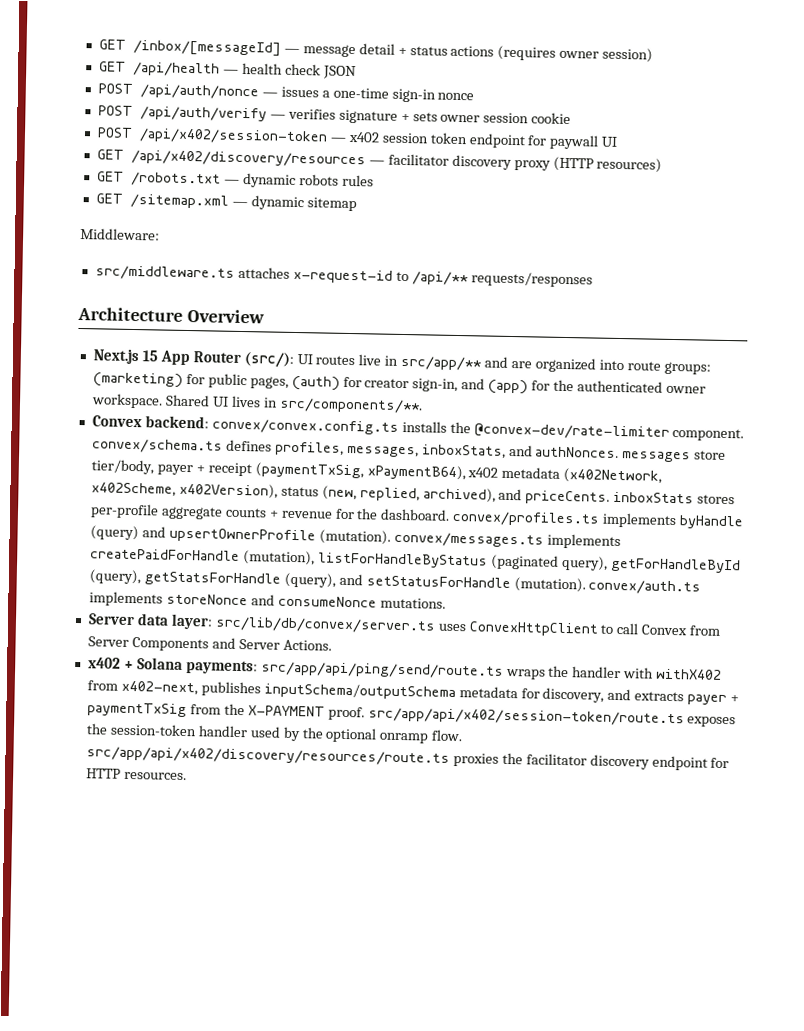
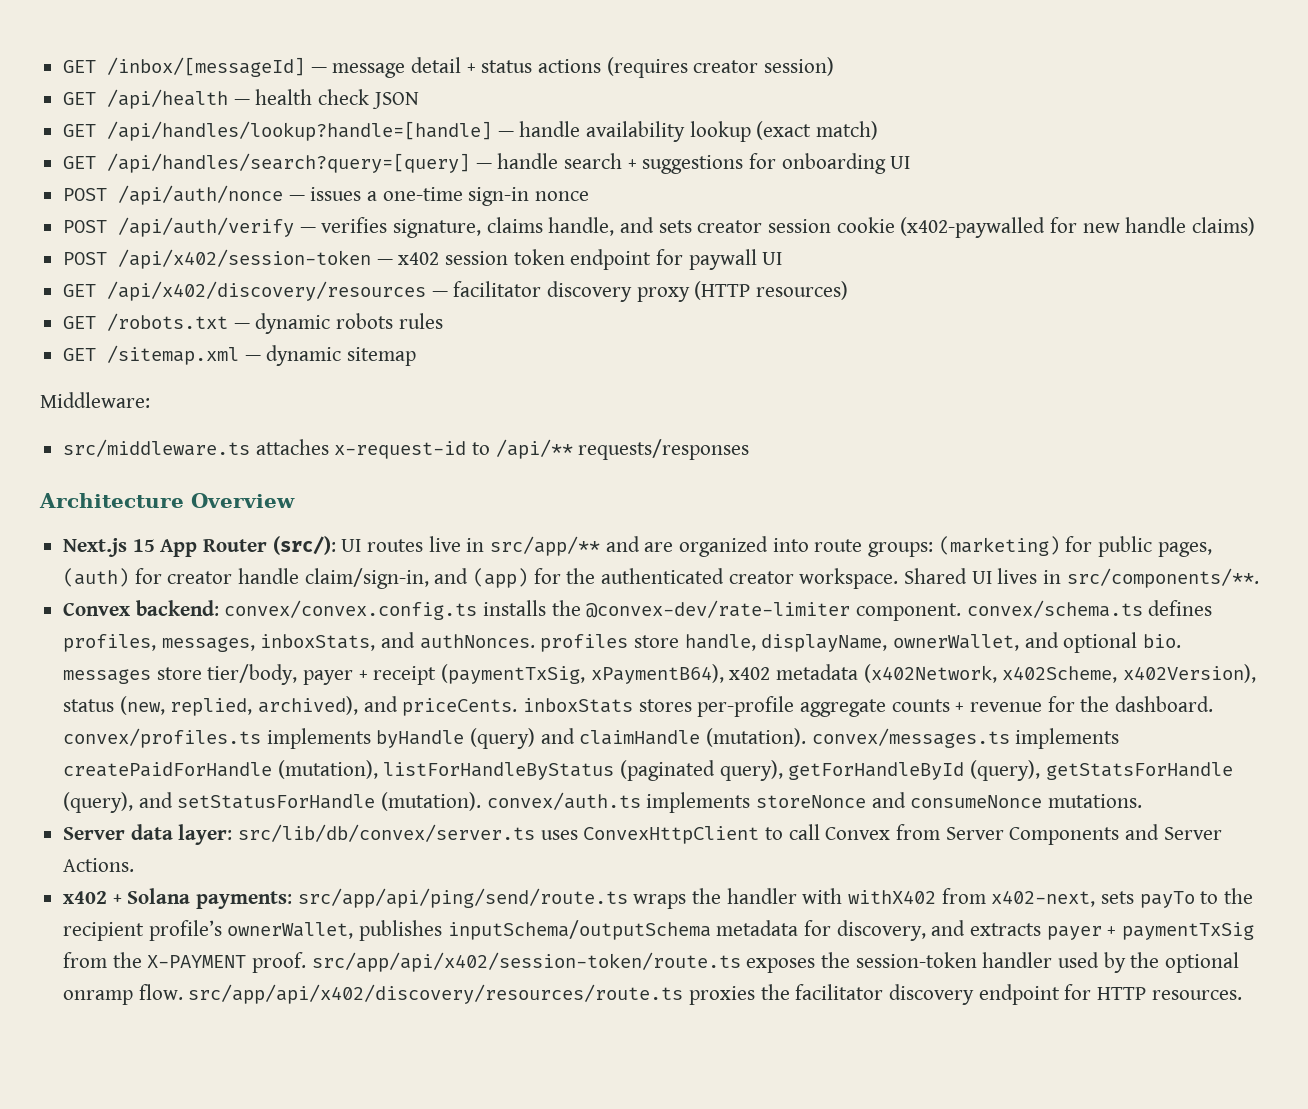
- GET /inbox/[messageId] — message detail + status actions (requires owner session)
+ GET /inbox/[messageId] — message detail + status actions (requires creator session)
+ GET /api/handles/lookup?handle=[handle] — handle availability lookup (exact match)
+ GET /api/handles/search?query=[query] — handle search + suggestions for onboarding UI
- POST /api/auth/verify — verifies signature + sets owner session cookie
+ POST /api/auth/verify — verifies signature, claims handle, and sets creator session cookie (x402-paywalled for new handle claims)
- Next.js 15 App Router (src/): UI routes live in src/app/** and are organized into route groups: (marketing) for public pages, (auth) for creator sign-in, and (app) for the authenticated owner workspace.
+ Next.js 15 App Router (src/): UI routes live in src/app/** and are organized into route groups: (marketing) for public pages, (auth) for creator handle claim/sign-in, and (app) for the authenticated creator workspace.
- convex/convex.config.ts installs the @convex-dev/rate-limiter component. convex/schema.ts defines profiles, messages, inboxStats, and authNonces. messages store tier/body, payer + receipt (paymentTxSig, xPaymentB64), x402 metadata (x402Network, x402Scheme, x402Version), status (new, replied, archived), and priceCents. inboxStats stores per-profile aggregate counts + revenue for the dashboard. convex/profiles.ts implements byHandle (query) and upsertOwnerProfile (mutation). convex/messages.ts implements createPaidForHandle (mutation), listForHandleByStatus (paginated query), getForHandleById (query), getStatsForHandle (query), and setStatusForHandle (mutation). convex/auth.ts implements storeNonce and consumeNonce mutations.
+ convex/convex.config.ts installs the @convex-dev/rate-limiter component. convex/schema.ts defines profiles, messages, inboxStats, and authNonces. profiles store handle, displayName, ownerWallet, and optional bio. messages store tier/body, payer + receipt (paymentTxSig, xPaymentB64), x402 metadata (x402Network, x402Scheme, x402Version), status (new, replied, archived), and priceCents. inboxStats stores per-profile aggregate counts + revenue for the dashboard. convex/profiles.ts implements byHandle (query) and claimHandle (mutation). convex/messages.ts implements createPaidForHandle (mutation), listForHandleByStatus (paginated query), getForHandleById (query), getStatsForHandle (query), and setStatusForHandle (mutation). convex/auth.ts implements storeNonce and consumeNonce mutations.
- x402 + Solana payments: src/app/api/ping/send/route.ts wraps the handler with withX402 from x402-next, publishes inputSchema/outputSchema metadata for discovery, and extracts payer + paymentTxSig from the X-PAYMENT proof. src/app/api/x402/session-token/route.ts exposes the session-token handler used by the optional onramp flow. src/app/api/x402/discovery/resources/route.ts proxies the facilitator discovery endpoint for HTTP resources.
+ x402 + Solana payments: src/app/api/ping/send/route.ts wraps the handler with withX402 from x402-next, sets payTo to the recipient profile’s ownerWallet, publishes inputSchema/outputSchema metadata for discovery, and extracts payer + paymentTxSig from the X-PAYMENT proof. src/app/api/x402/session-token/route.ts exposes the session-token handler used by the optional onramp flow. src/app/api/x402/discovery/resources/route.ts proxies the facilitator discovery endpoint for HTTP resources.

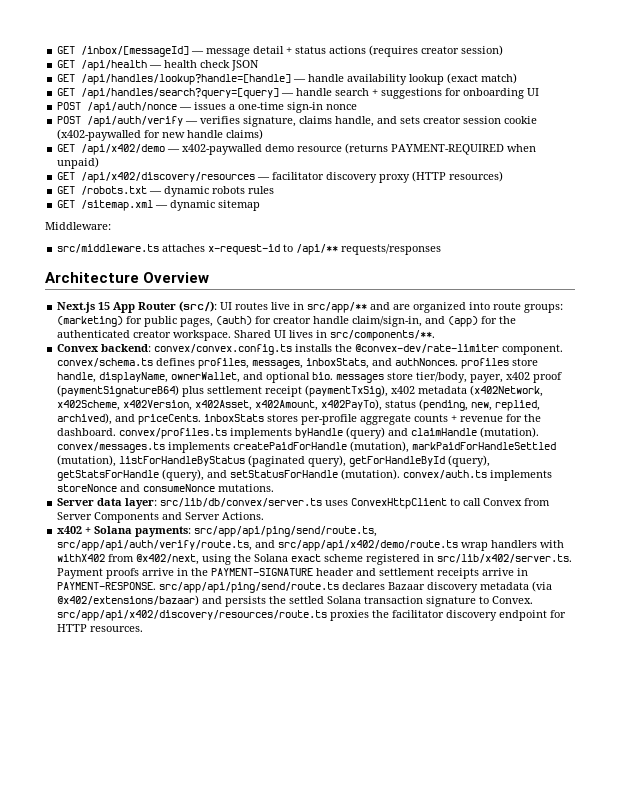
- POST /api/x402/session-token — x402 session token endpoint for paywall UI
+ GET /api/x402/demo — x402-paywalled demo resource (returns PAYMENT-REQUIRED when unpaid)
- convex/convex.config.ts installs the @convex-dev/rate-limiter component. convex/schema.ts defines profiles, messages, inboxStats, and authNonces. profiles store handle, displayName, ownerWallet, and optional bio. messages store tier/body, payer + receipt (paymentTxSig, xPaymentB64), x402 metadata (x402Network, x402Scheme, x402Version), status (new, replied, archived), and priceCents. inboxStats stores per-profile aggregate counts + revenue for the dashboard. convex/profiles.ts implements byHandle (query) and claimHandle (mutation). convex/messages.ts implements createPaidForHandle (mutation), listForHandleByStatus (paginated query), getForHandleById (query), getStatsForHandle (query), and setStatusForHandle (mutation). convex/auth.ts implements storeNonce and consumeNonce mutations.
+ convex/convex.config.ts installs the @convex-dev/rate-limiter component. convex/schema.ts defines profiles, messages, inboxStats, and authNonces. profiles store handle, displayName, ownerWallet, and optional bio. messages store tier/body, payer, x402 proof (paymentSignatureB64) plus settlement receipt (paymentTxSig), x402 metadata (x402Network, x402Scheme, x402Version, x402Asset, x402Amount, x402PayTo), status (pending, new, replied, archived), and priceCents. inboxStats stores per-profile aggregate counts + revenue for the dashboard. convex/profiles.ts implements byHandle (query) and claimHandle (mutation). convex/messages.ts implements createPaidForHandle (mutation), markPaidForHandleSettled (mutation), listForHandleByStatus (paginated query), getForHandleById (query), getStatsForHandle (query), and setStatusForHandle (mutation). convex/auth.ts implements storeNonce and consumeNonce mutations.
- x402 + Solana payments: src/app/api/ping/send/route.ts wraps the handler with withX402 from x402-next, sets payTo to the recipient profile’s ownerWallet, publishes inputSchema/outputSchema metadata for discovery, and extracts payer + paymentTxSig from the X-PAYMENT proof. src/app/api/x402/session-token/route.ts exposes the session-token handler used by the optional onramp flow. src/app/api/x402/discovery/resources/route.ts proxies the facilitator discovery endpoint for HTTP resources.
+ x402 + Solana payments: src/app/api/ping/send/route.ts, src/app/api/auth/verify/route.ts, and src/app/api/x402/demo/route.ts wrap handlers with withX402 from @x402/next, using the Solana exact scheme registered in src/lib/x402/server.ts. Payment proofs arrive in the PAYMENT-SIGNATURE header and settlement receipts arrive in PAYMENT-RESPONSE. src/app/api/ping/send/route.ts declares Bazaar discovery metadata (via @x402/extensions/bazaar) and persists the settled Solana transaction signature to Convex. src/app/api/x402/discovery/resources/route.ts proxies the facilitator discovery endpoint for HTTP resources.

